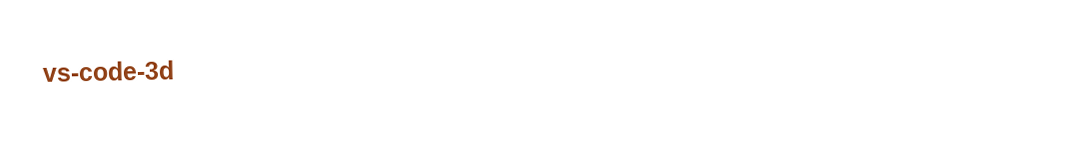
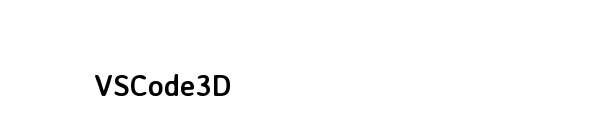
- vs-code-3d
+ VSCode3D

